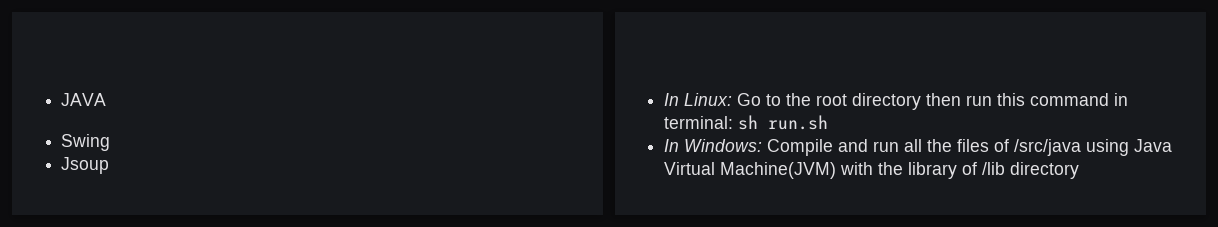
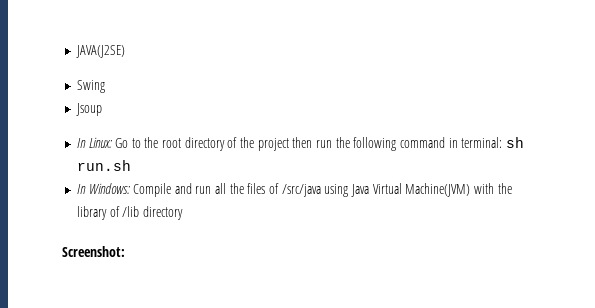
- JAVA
+ JAVA(J2SE)
- In Linux: Go to the root directory then run this command in terminal: sh run.sh
+ In Linux: Go to the root directory of the project then run the following command in terminal: sh run.sh
+ Screenshot:

